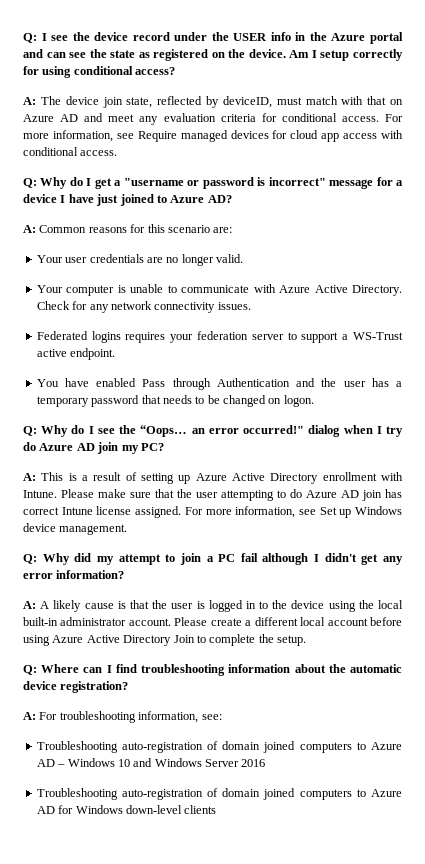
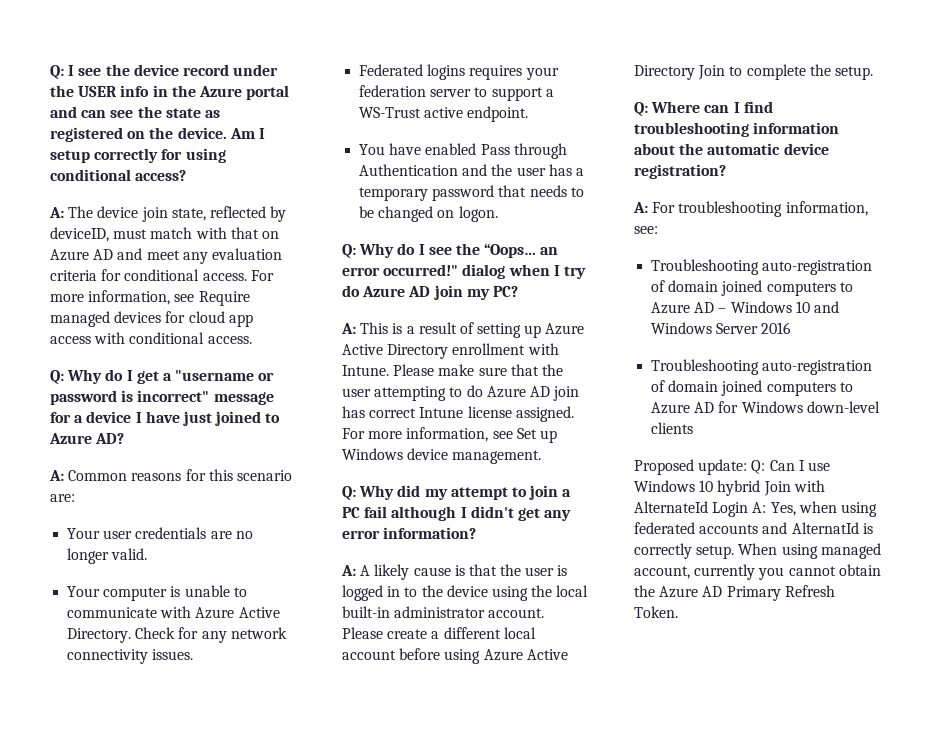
+ Proposed update: Q: Can I use Windows 10 hybrid Join with AlternateId Login A: Yes, when using federated accounts and AlternatId is correctly setup. When using managed account, currently you cannot obtain the Azure AD Primary Refresh Token.

